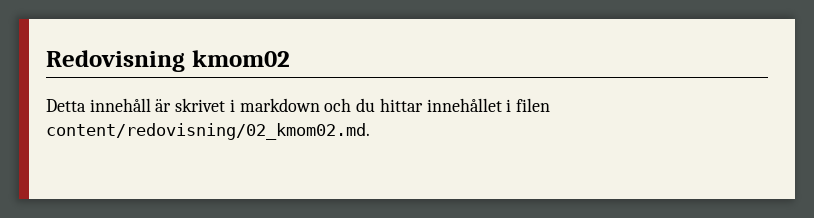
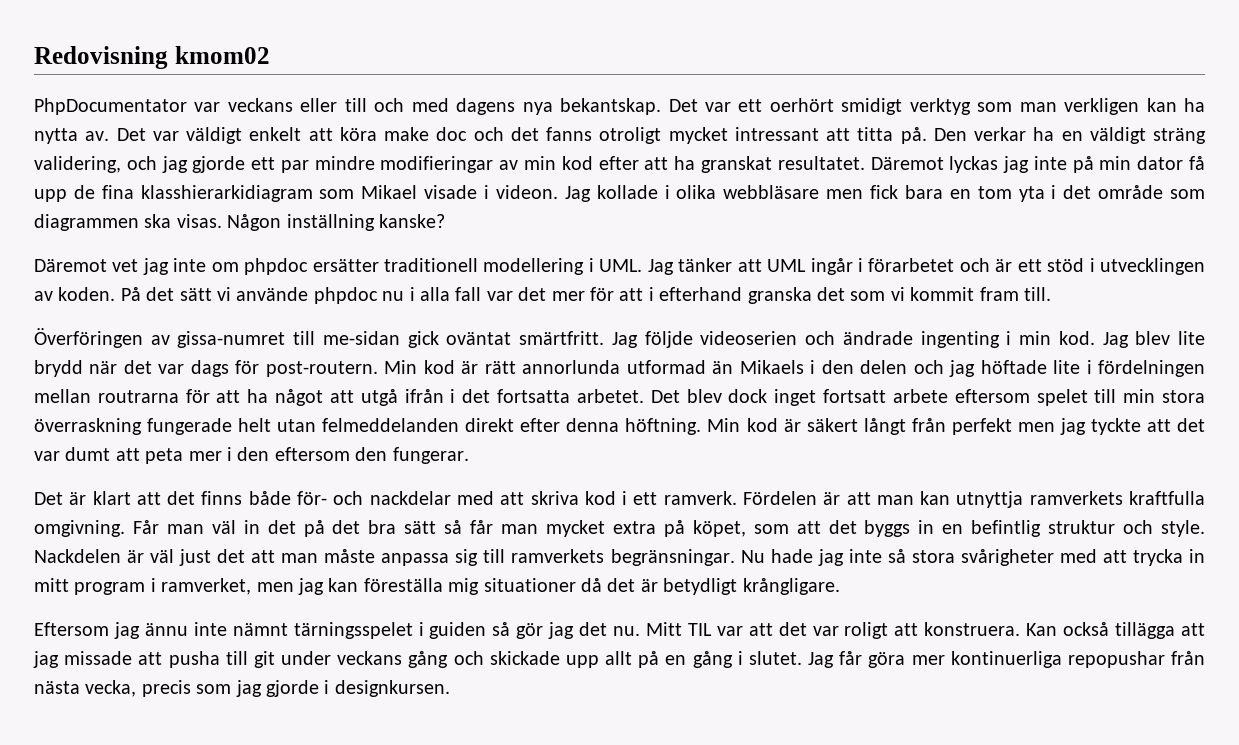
- Detta innehåll är skrivet i markdown och du hittar innehållet i filen content/redovisning/02_kmom02.md.
+ PhpDocumentator var veckans eller till och med dagens nya bekantskap. Det var ett oerhört smidigt verktyg som man verkligen kan ha nytta av. Det var väldigt enkelt att köra make doc och det fanns otroligt mycket intressant att titta på. Den verkar ha en väldigt sträng validering, och jag gjorde ett par mindre modifieringar av min kod efter att ha granskat resultatet. Däremot lyckas jag inte på min dator få upp de fina klasshierarkidiagram som Mikael visade i videon. Jag kollade i olika webbläsare men fick bara en tom yta i det område som diagrammen ska visas. Någon inställning kanske?
+ Däremot vet jag inte om phpdoc ersätter traditionell modellering i UML. Jag tänker att UML ingår i förarbetet och är ett stöd i utvecklingen av koden. På det sätt vi använde phpdoc nu i alla fall var det mer för att i efterhand granska det som vi kommit fram till.
+ Överföringen av gissa-numret till me-sidan gick oväntat smärtfritt. Jag följde videoserien och ändrade ingenting i min kod. Jag blev lite brydd när det var dags för post-routern. Min kod är rätt annorlunda utformad än Mikaels i den delen och jag höftade lite i fördelningen mellan routrarna för att ha något att utgå ifrån i det fortsatta arbetet. Det blev dock inget fortsatt arbete eftersom spelet till min stora överraskning fungerade helt utan felmeddelanden direkt efter denna höftning. Min kod är säkert långt från perfekt men jag tyckte att det var dumt att peta mer i den eftersom den fungerar.
+ Det är klart att det finns både för- och nackdelar med att skriva kod i ett ramverk. Fördelen är att man kan utnyttja ramverkets kraftfulla omgivning. Får man väl in det på det bra sätt så får man mycket extra på köpet, som att det byggs in en befintlig struktur och style. Nackdelen är väl just det att man måste anpassa sig till ramverkets begränsningar. Nu hade jag inte så stora svårigheter med att trycka in mitt program i ramverket, men jag kan föreställa mig situationer då det är betydligt krångligare.
+ Eftersom jag ännu inte nämnt tärningsspelet i guiden så gör jag det nu. Mitt TIL var att det var roligt att konstruera. Kan också tillägga att jag missade att pusha till git under veckans gång och skickade upp allt på en gång i slutet. Jag får göra mer kontinuerliga repopushar från nästa vecka, precis som jag gjorde i designkursen.

